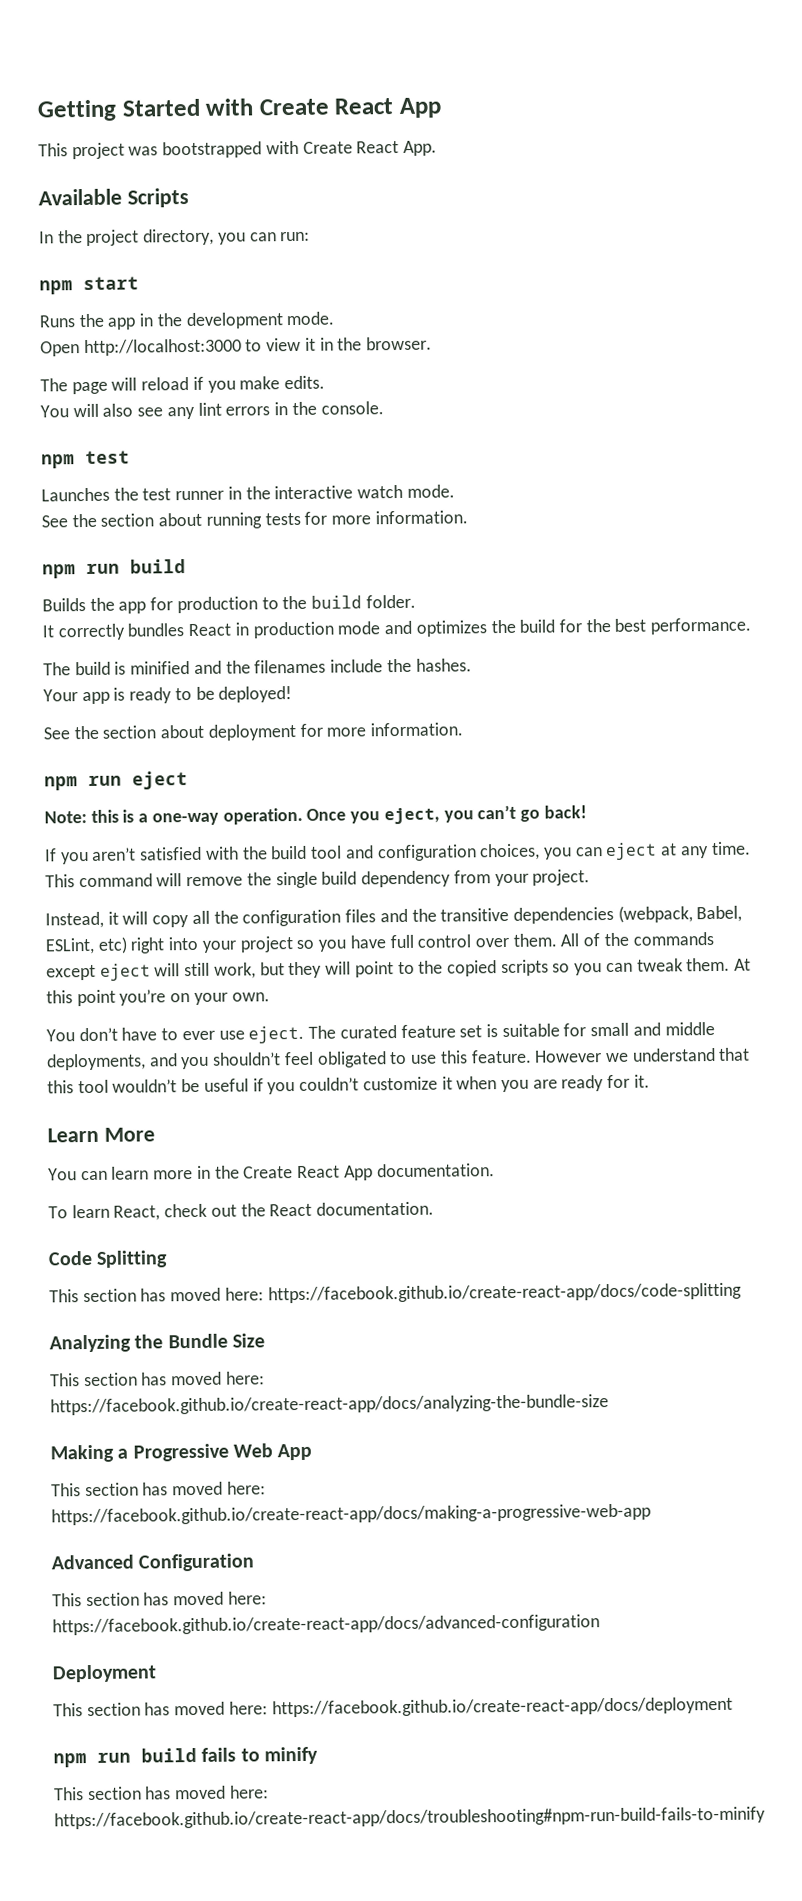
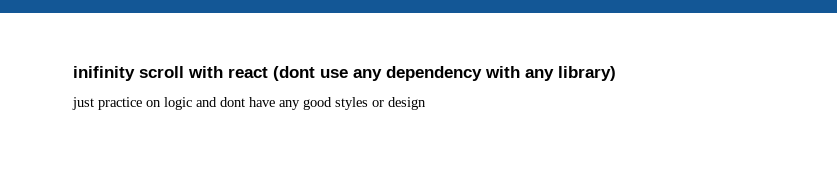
- Getting Started with Create React App
- This project was bootstrapped with Create React App.
- Available Scripts
- In the project directory, you can run:
- npm start
- Runs the app in the development mode.
- Open http://localhost:3000 to view it in the browser.
- The page will reload if you make edits.
- You will also see any lint errors in the console.
- npm test
- Launches the test runner in the interactive watch mode.
- See the section about running tests for more information.
- npm run build
- Builds the app for production to the build folder.
- It correctly bundles React in production mode and optimizes the build for the best performance.
- The build is minified and the filenames include the hashes.
- Your app is ready to be deployed!
- See the section about deployment for more information.
- npm run eject
- Note: this is a one-way operation. Once you eject, you can’t go back!
- If you aren’t satisfied with the build tool and configuration choices, you can eject at any time. This command will remove the single build dependency from your project.
- Instead, it will copy all the configuration files and the transitive dependencies (webpack, Babel, ESLint, etc) right into your project so you have full control over them. All of the commands except eject will still work, but they will point to the copied scripts so you can tweak them. At this point you’re on your own.
- You don’t have to ever use eject. The curated feature set is suitable for small and middle deployments, and you shouldn’t feel obligated to use this feature. However we understand that this tool wouldn’t be useful if you couldn’t customize it when you are ready for it.
- Learn More
- You can learn more in the Create React App documentation.
- To learn React, check out the React documentation.
- Code Splitting
- This section has moved here: https://facebook.github.io/create-react-app/docs/code-splitting
- Analyzing the Bundle Size
- This section has moved here: https://facebook.github.io/create-react-app/docs/analyzing-the-bundle-size
- Making a Progressive Web App
- This section has moved here: https://facebook.github.io/create-react-app/docs/making-a-progressive-web-app
- Advanced Configuration
- This section has moved here: https://facebook.github.io/create-react-app/docs/advanced-configuration
- Deployment
- This section has moved here: https://facebook.github.io/create-react-app/docs/deployment
- npm run build fails to minify
- This section has moved here: https://facebook.github.io/create-react-app/docs/troubleshooting#npm-run-build-fails-to-minify
+ inifinity scroll with react (dont use any dependency with any library)
+ just practice on logic and dont have any good styles or design

